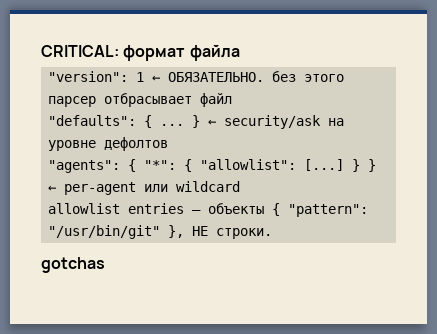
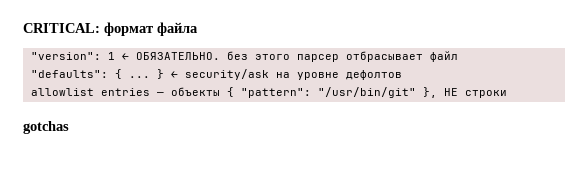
- "agents": { "*": { "allowlist": [...] } } ← per-agent или wildcard
- allowlist entries — объекты { "pattern": "/usr/bin/git" }, НЕ строки.
+ allowlist entries — объекты { "pattern": "/usr/bin/git" }, НЕ строки

